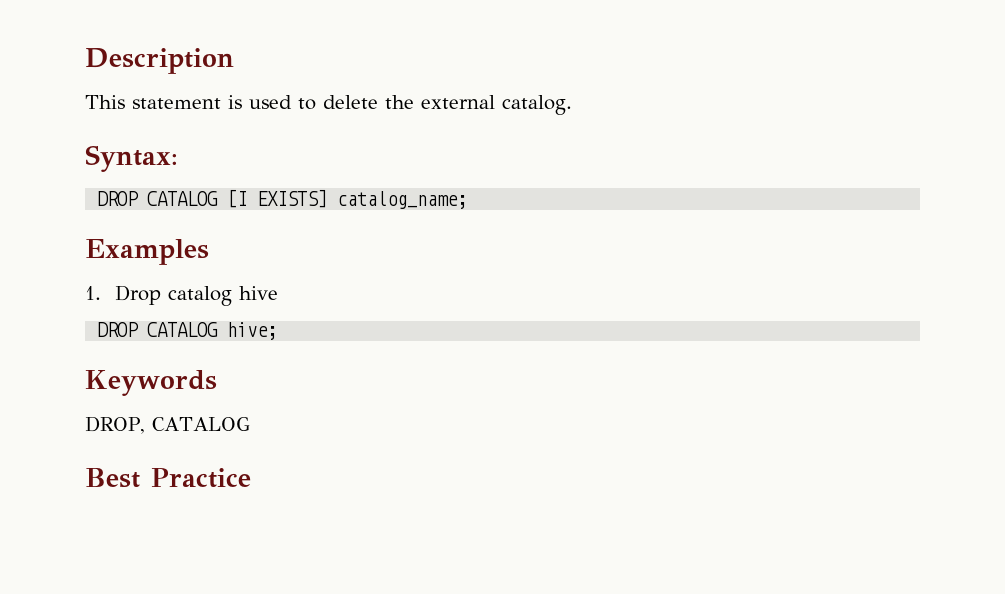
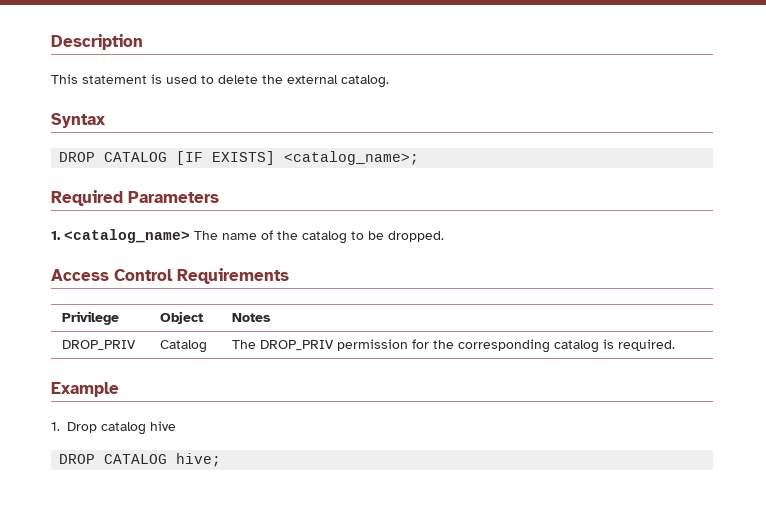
- Syntax:
- DROP CATALOG [I EXISTS] catalog_name;
- Examples
+ Syntax
+ DROP CATALOG [IF EXISTS] <catalog_name>;
+ Required Parameters
+ 1. <catalog_name> The name of the catalog to be dropped.
+ Access Control Requirements
+ Privilege | Object | Notes
+ DROP_PRIV | Catalog | The DROP_PRIV permission for the corresponding catalog is required.
+ Example
- Keywords
- DROP, CATALOG
- Best Practice

